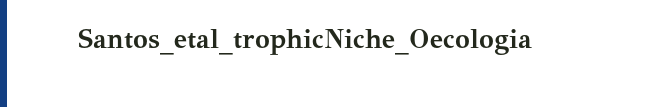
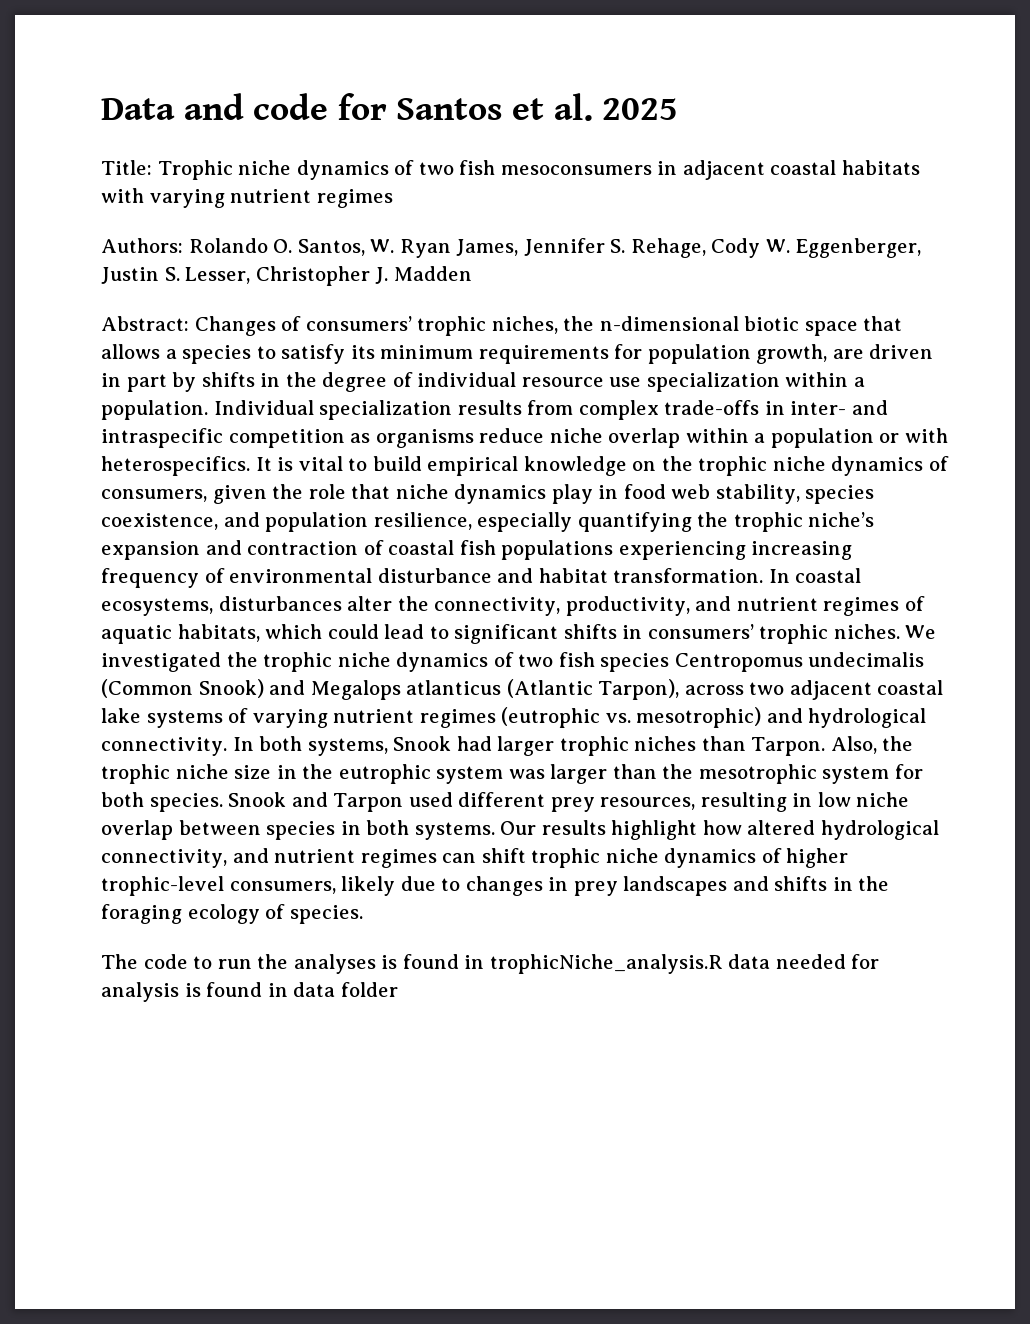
- Santos_etal_trophicNiche_Oecologia
+ Data and code for Santos et al. 2025
+ Title: Trophic niche dynamics of two fish mesoconsumers in adjacent coastal habitats with varying nutrient regimes
+ Authors: Rolando O. Santos, W. Ryan James, Jennifer S. Rehage, Cody W. Eggenberger, Justin S. Lesser, Christopher J. Madden
+ Abstract: Changes of consumers’ trophic niches, the n-dimensional biotic space that allows a species to satisfy its minimum requirements for population growth, are driven in part by shifts in the degree of individual resource use specialization within a population. Individual specialization results from complex trade-offs in inter- and intraspecific competition as organisms reduce niche overlap within a population or with heterospecifics. It is vital to build empirical knowledge on the trophic niche dynamics of consumers, given the role that niche dynamics play in food web stability, species coexistence, and population resilience, especially quantifying the trophic niche’s expansion and contraction of coastal fish populations experiencing increasing frequency of environmental disturbance and habitat transformation. In coastal ecosystems, disturbances alter the connectivity, productivity, and nutrient regimes of aquatic habitats, which could lead to significant shifts in consumers’ trophic niches. We investigated the trophic niche dynamics of two fish species Centropomus undecimalis (Common Snook) and Megalops atlanticus (Atlantic Tarpon), across two adjacent coastal lake systems of varying nutrient regimes (eutrophic vs. mesotrophic) and hydrological connectivity. In both systems, Snook had larger trophic niches than Tarpon. Also, the trophic niche size in the eutrophic system was larger than the mesotrophic system for both species. Snook and Tarpon used different prey resources, resulting in low niche overlap between species in both systems. Our results highlight how altered hydrological connectivity, and nutrient regimes can shift trophic niche dynamics of higher trophic-level consumers, likely due to changes in prey landscapes and shifts in the foraging ecology of species.
+ The code to run the analyses is found in trophicNiche_analysis.R data needed for analysis is found in data folder

